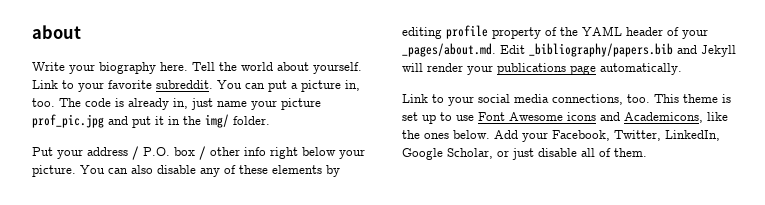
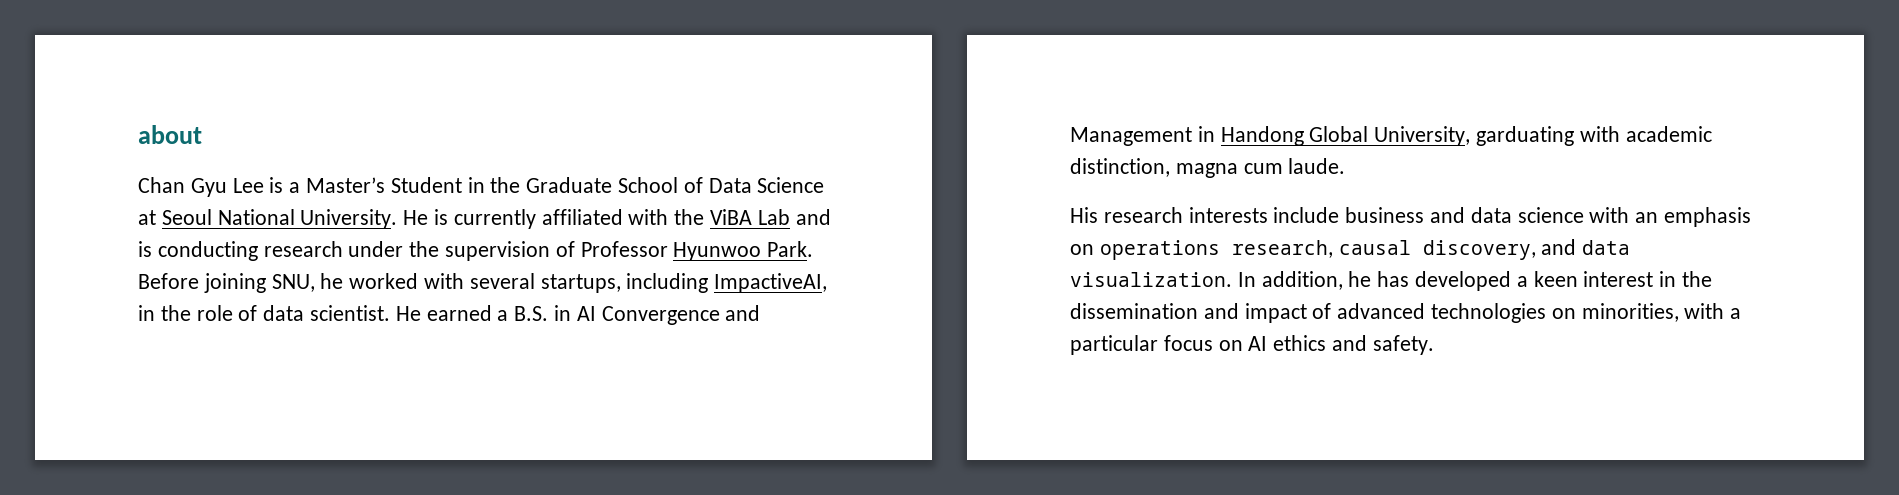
- Write your biography here. Tell the world about yourself. Link to your favorite subreddit. You can put a picture in, too. The code is already in, just name your picture prof_pic.jpg and put it in the img/ folder.
- Put your address / P.O. box / other info right below your picture. You can also disable any of these elements by editing profile property of the YAML header of your _pages/about.md. Edit _bibliography/papers.bib and Jekyll will render your publications page automatically.
- Link to your social media connections, too. This theme is set up to use Font Awesome icons and Academicons, like the ones below. Add your Facebook, Twitter, LinkedIn, Google Scholar, or just disable all of them.
+ Chan Gyu Lee is a Master’s Student in the Graduate School of Data Science at Seoul National University. He is currently affiliated with the ViBA Lab and is conducting research under the supervision of Professor Hyunwoo Park. Before joining SNU, he worked with several startups, including ImpactiveAI, in the role of data scientist. He earned a B.S. in AI Convergence and Management in Handong Global University, garduating with academic distinction, magna cum laude.
+ His research interests include business and data science with an emphasis on operations research, causal discovery, and data visualization. In addition, he has developed a keen interest in the dissemination and impact of advanced technologies on minorities, with a particular focus on AI ethics and safety.

